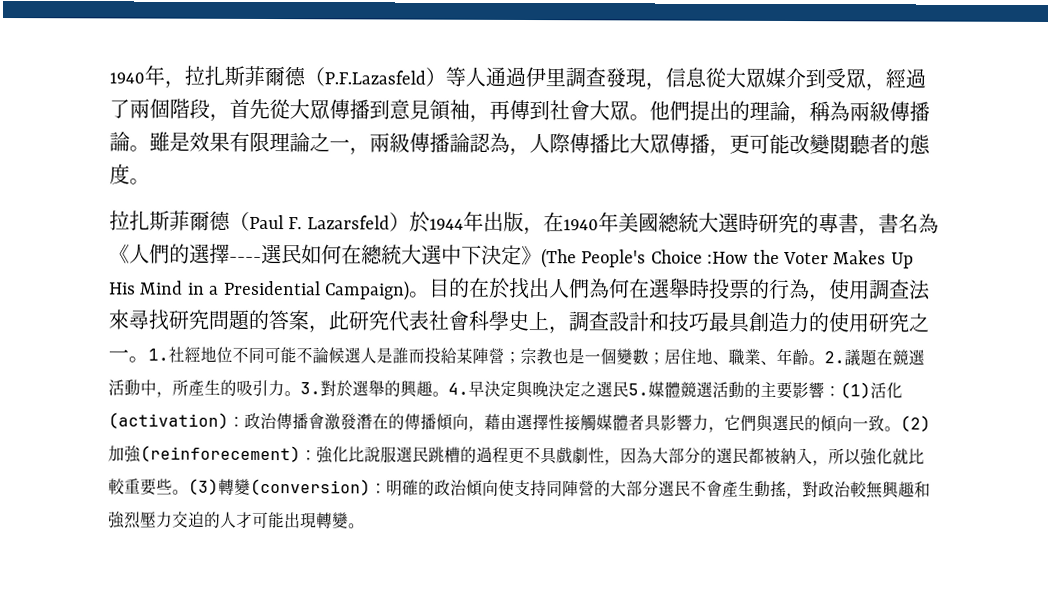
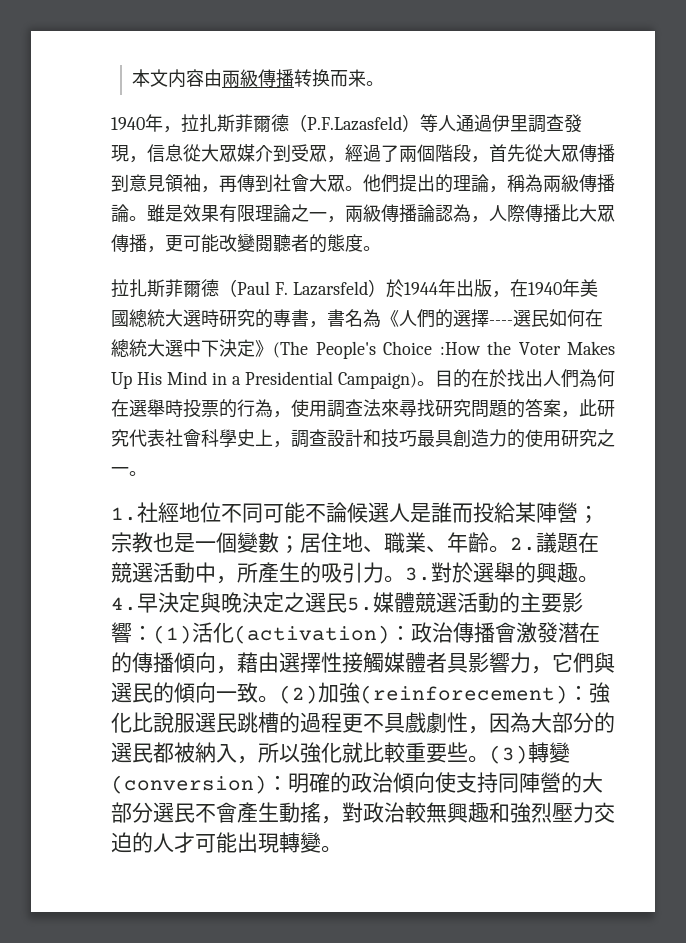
+ 本文内容由兩級傳播转换而来。
- 目的在於找出人們為何在選舉時投票的行為，使用調查法來尋找研究問題的答案，此研究代表社會科學史上，調查設計和技巧最具創造力的使用研究之一。1.社經地位不同可能不論候選人是誰而投給某陣營；宗教也是一個變數；居住地、職業、年齡。
+ 目的在於找出人們為何在選舉時投票的行為，使用調查法來尋找研究問題的答案，此研究代表社會科學史上，調查設計和技巧最具創造力的使用研究之一。
+ 1.社經地位不同可能不論候選人是誰而投給某陣營；宗教也是一個變數；居住地、職業、年齡。

